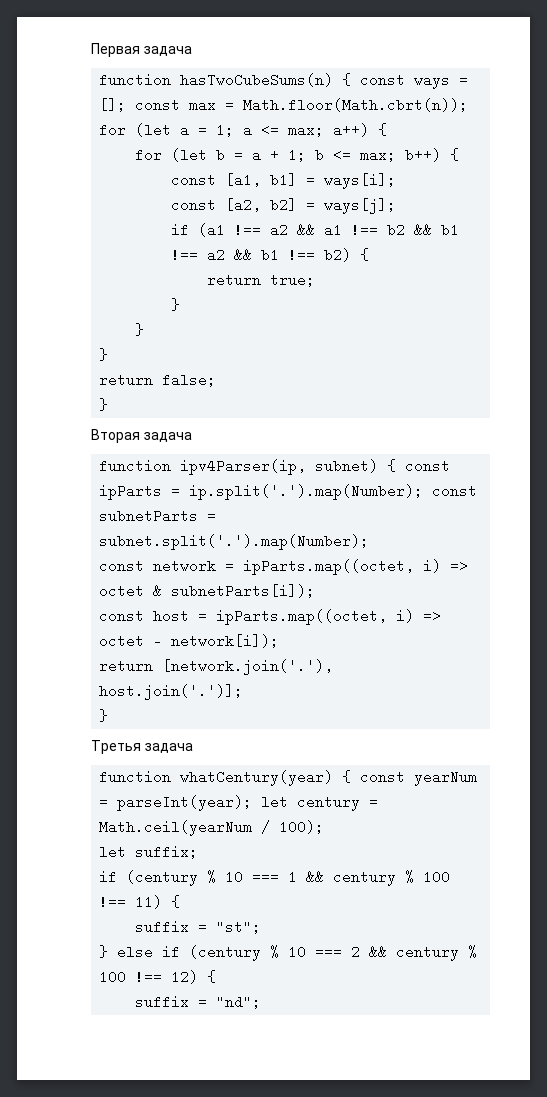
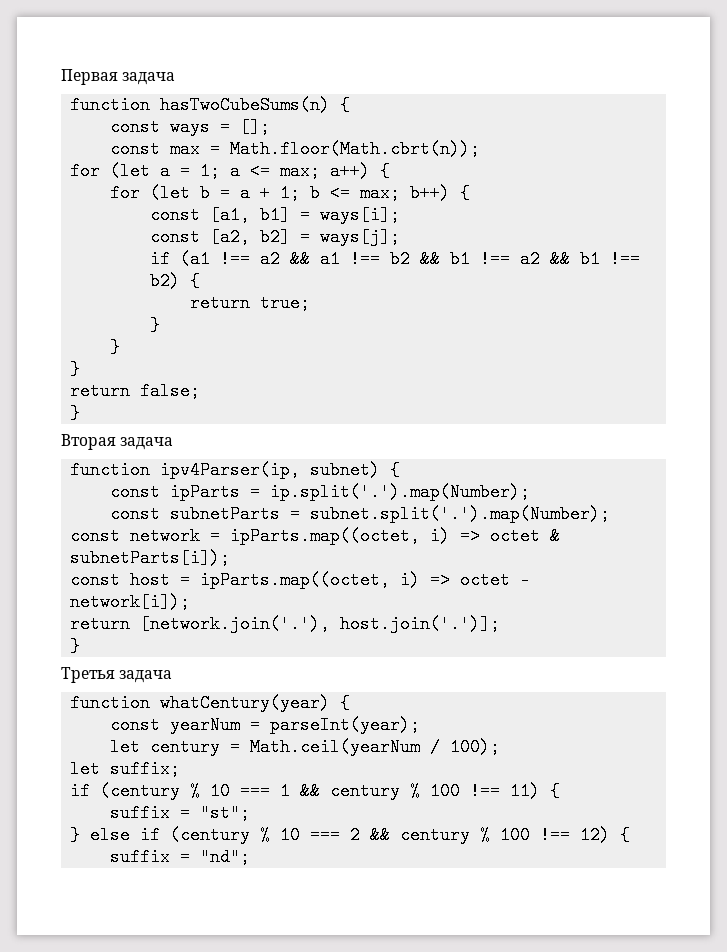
- function hasTwoCubeSums(n) { const ways = []; const max = Math.floor(Math.cbrt(n));
+ function hasTwoCubeSums(n) {
+ const ways = [];
+ const max = Math.floor(Math.cbrt(n));
- function ipv4Parser(ip, subnet) { const ipParts = ip.split('.').map(Number); const subnetParts = subnet.split('.').map(Number);
+ function ipv4Parser(ip, subnet) {
+ const ipParts = ip.split('.').map(Number);
+ const subnetParts = subnet.split('.').map(Number);
- function whatCentury(year) { const yearNum = parseInt(year); let century = Math.ceil(yearNum / 100);
+ function whatCentury(year) {
+ const yearNum = parseInt(year);
+ let century = Math.ceil(yearNum / 100);

